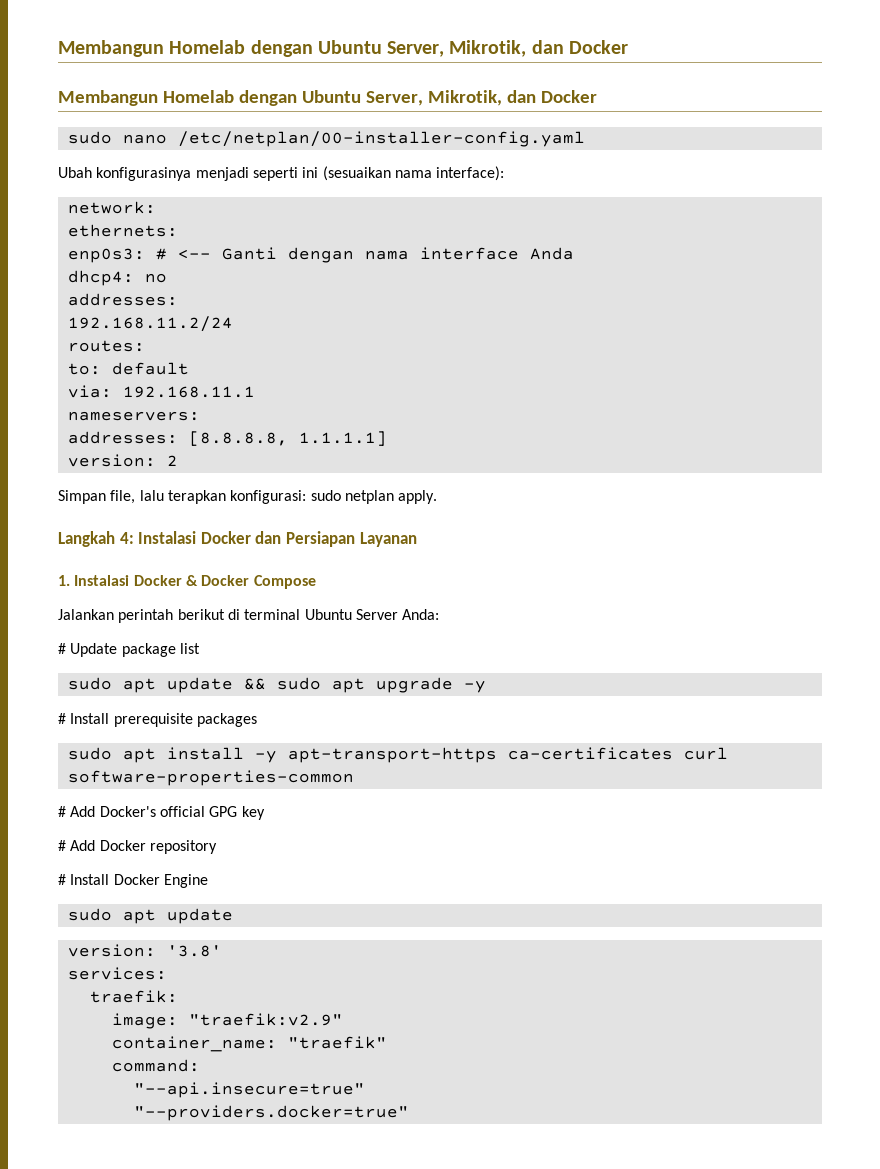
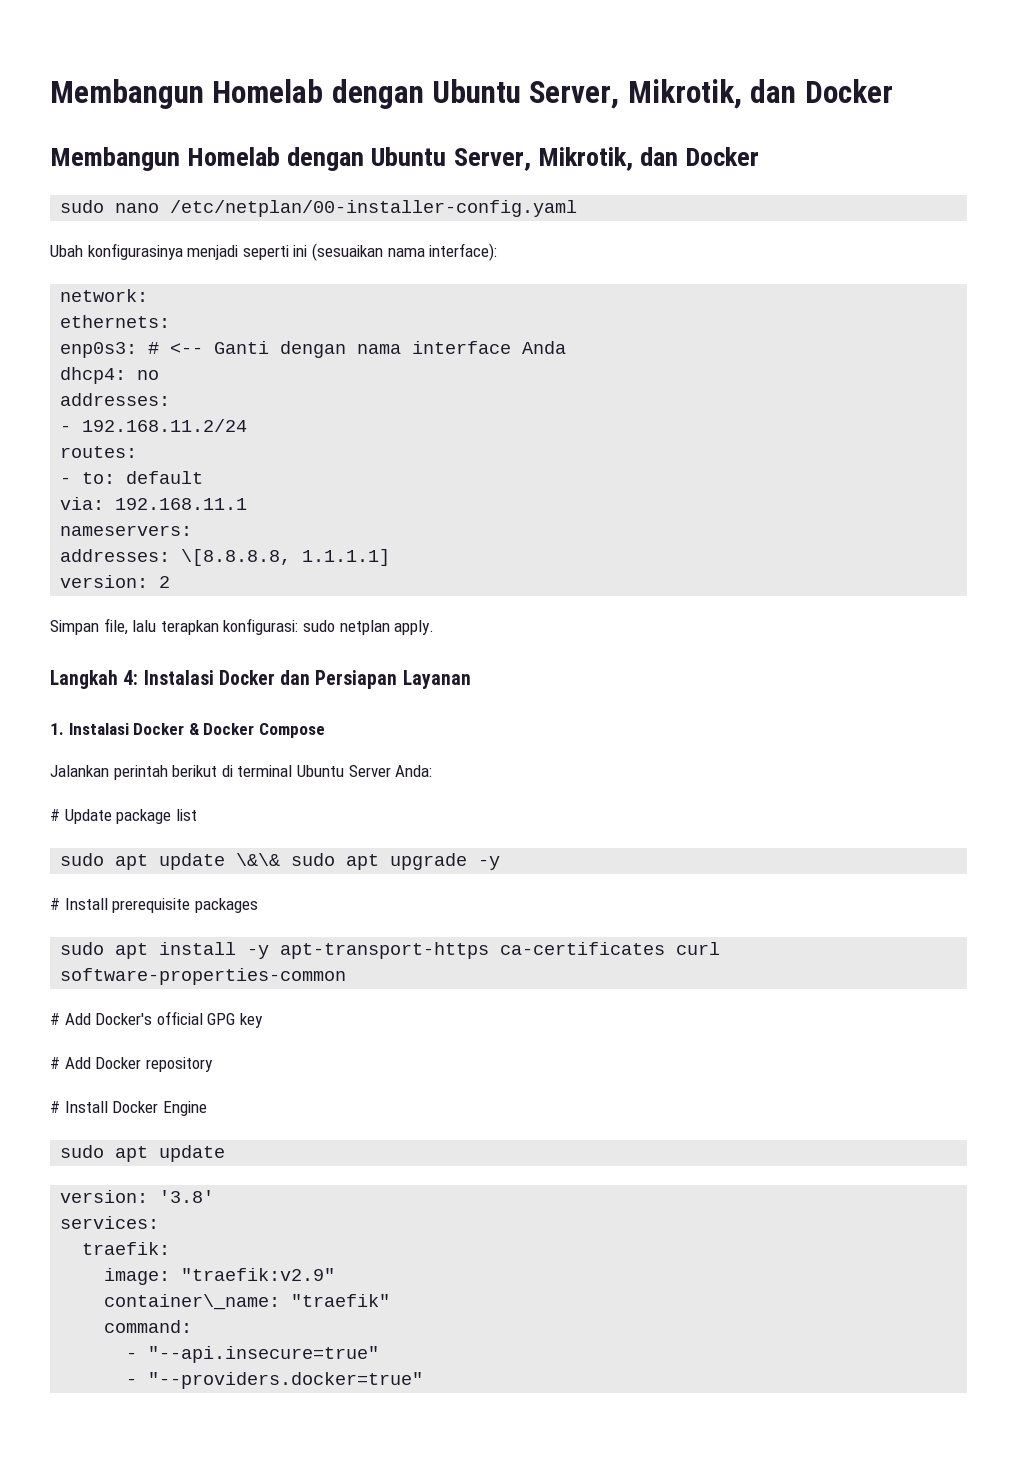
- 192.168.11.2/24
+ - 192.168.11.2/24
- to: default
+ - to: default
- addresses: [8.8.8.8, 1.1.1.1]
+ addresses: \[8.8.8.8, 1.1.1.1]
- sudo apt update && sudo apt upgrade -y
+ sudo apt update \&\& sudo apt upgrade -y
- container_name: "traefik"
+ container\_name: "traefik"
- "--api.insecure=true"
+ - "--api.insecure=true"
- "--providers.docker=true"
+ - "--providers.docker=true"

